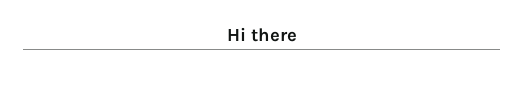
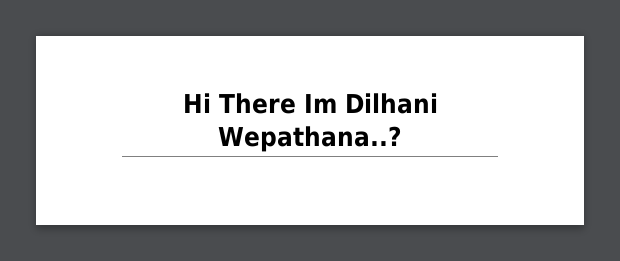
- Hi there
+ Hi There Im Dilhani Wepathana..?

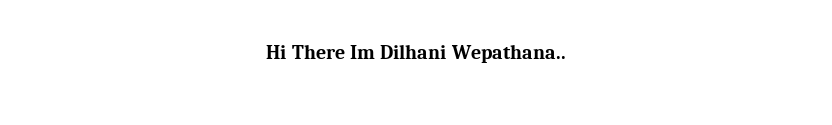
- Hi There Im Dilhani Wepathana..?
+ Hi There Im Dilhani Wepathana..

